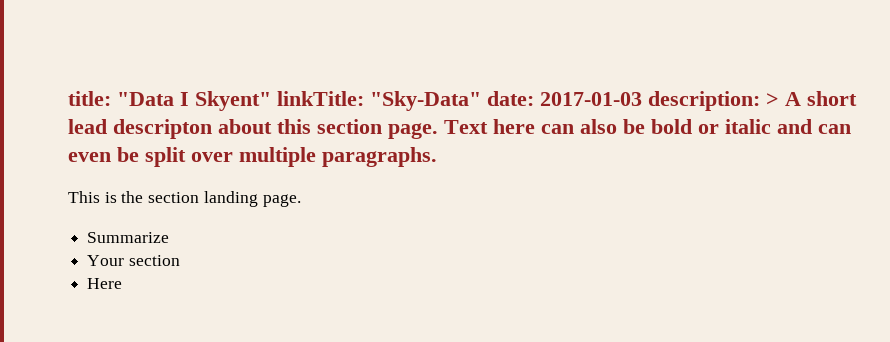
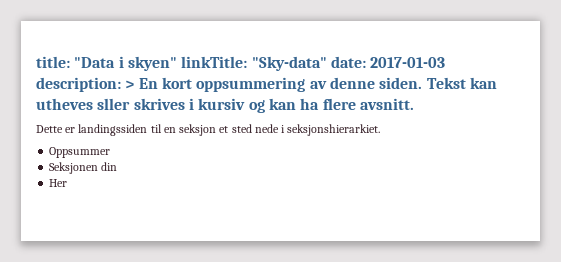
- title: "Data I Skyent" linkTitle: "Sky-Data" date: 2017-01-03 description: > A short lead descripton about this section page. Text here can also be bold or italic and can even be split over multiple paragraphs.
- This is the section landing page.
- Summarize
- Your section
- Here
+ title: "Data i skyen" linkTitle: "Sky-data" date: 2017-01-03 description: > En kort oppsummering av denne siden. Tekst kan utheves sller skrives i kursiv og kan ha flere avsnitt.
+ Dette er landingssiden til en seksjon et sted nede i seksjonshierarkiet.
+ Oppsummer
+ Seksjonen din
+ Her

